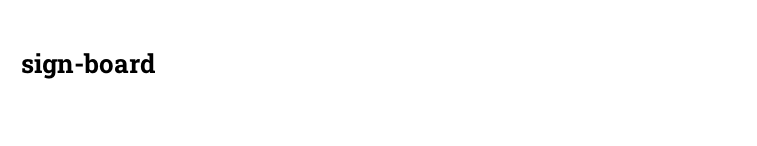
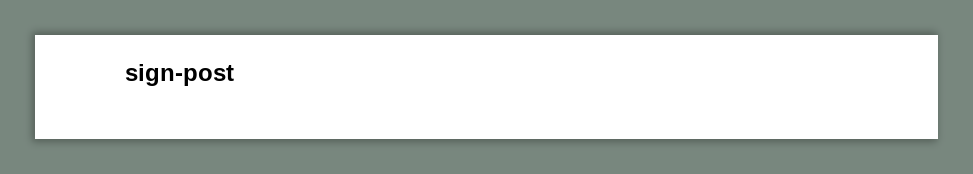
- sign-board
+ sign-post

